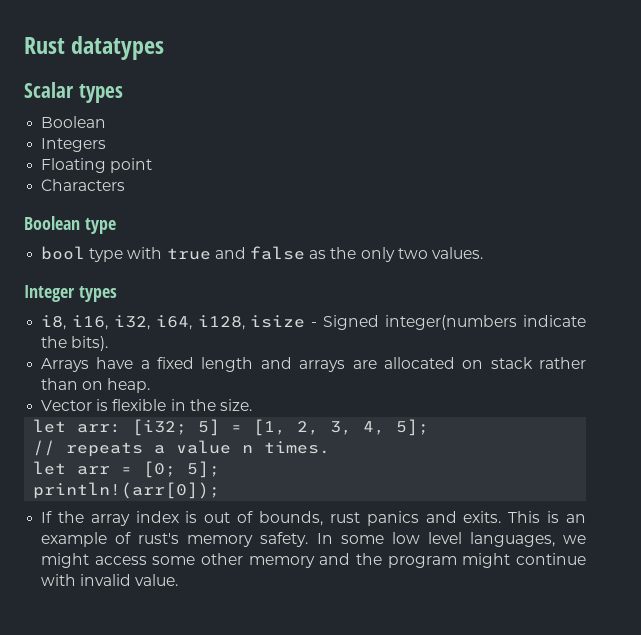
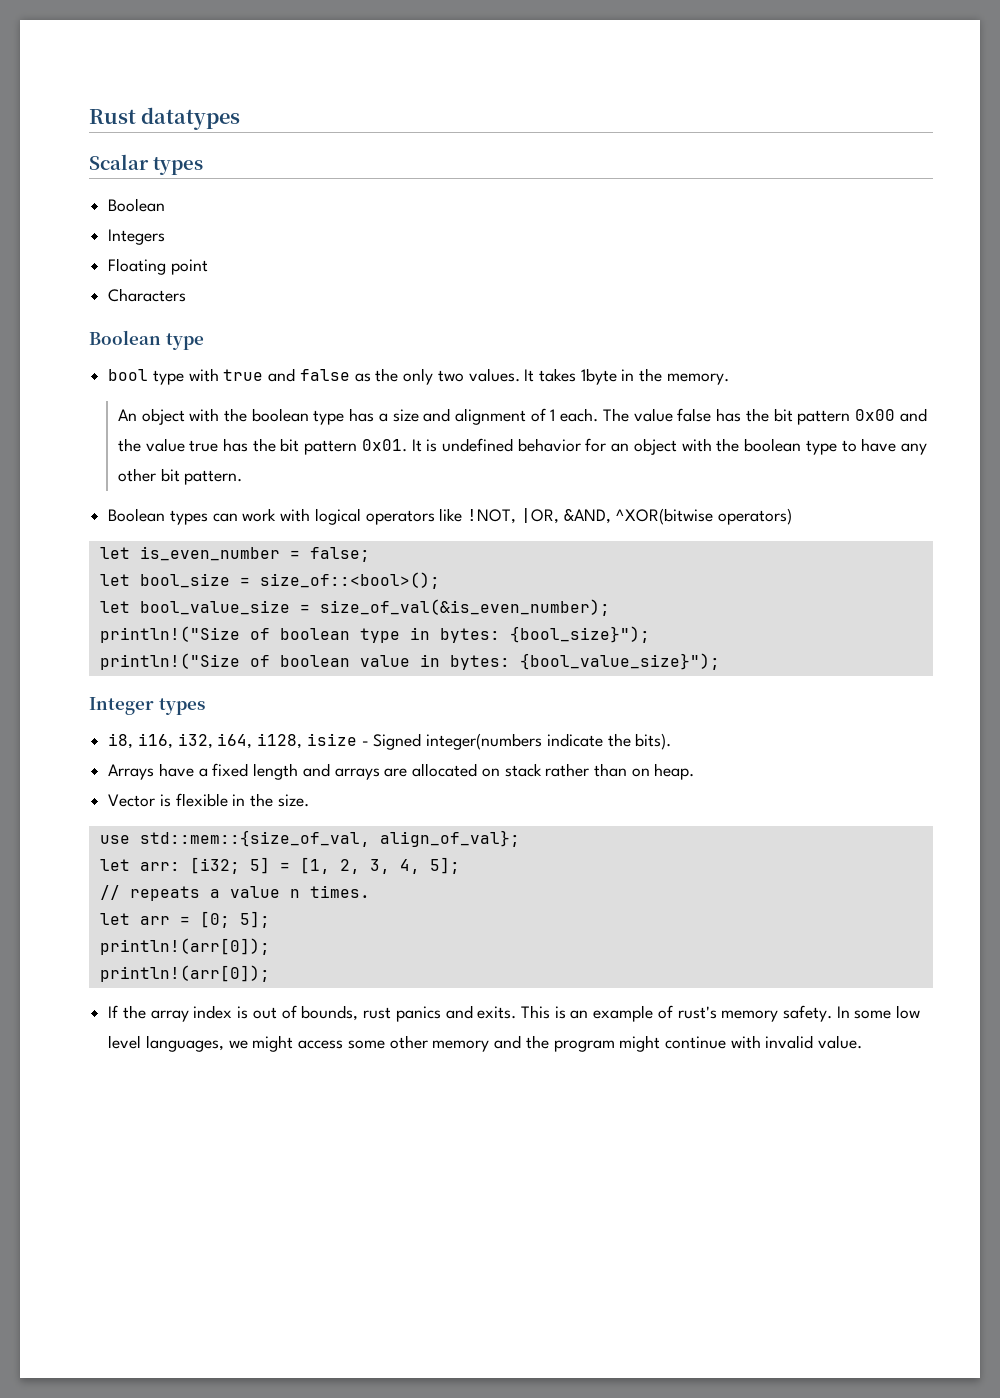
+ It takes 1byte in the memory.
+ An object with the boolean type has a size and alignment of 1 each. The value false has the bit pattern 0x00 and the value true has the bit pattern 0x01. It is undefined behavior for an object with the boolean type to have any other bit pattern.
+ Boolean types can work with logical operators like !NOT, |OR, &AND, ^XOR(bitwise operators)
+ let is_even_number = false;
+ let bool_size = size_of::<bool>();
+ let bool_value_size = size_of_val(&is_even_number);
+ println!("Size of boolean type in bytes: {bool_size}");
+ println!("Size of boolean value in bytes: {bool_value_size}");
+ use std::mem::{size_of_val, align_of_val};
  let arr = [0; 5];
+ println!(arr[0]);

